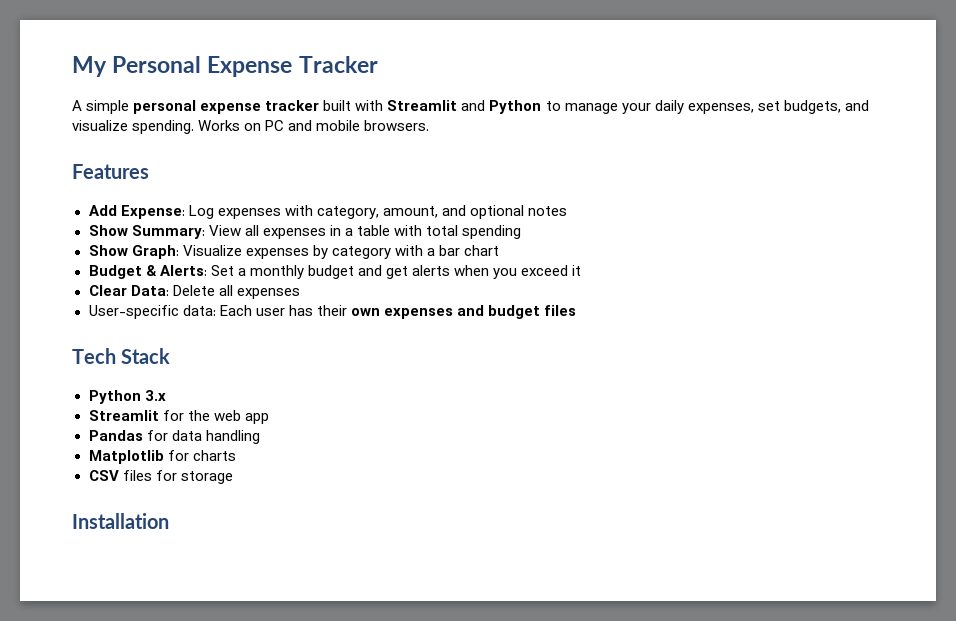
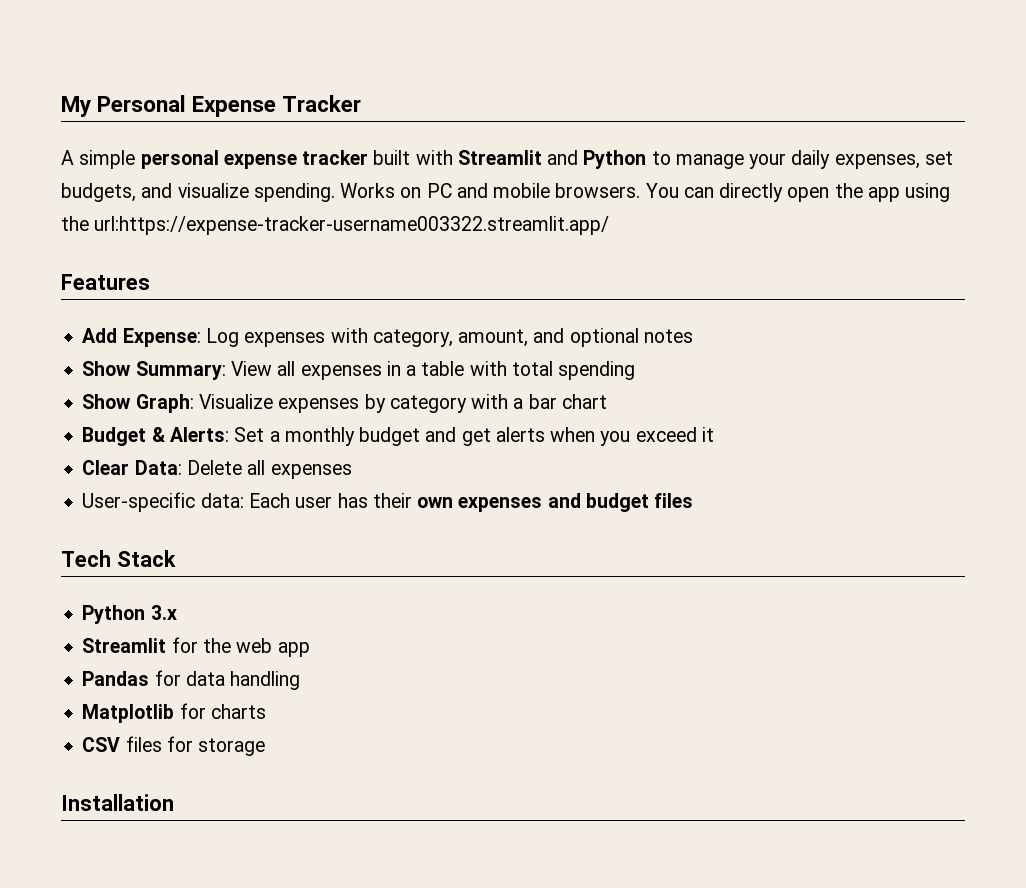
+ You can directly open the app using the url:https://expense-tracker-username003322.streamlit.app/

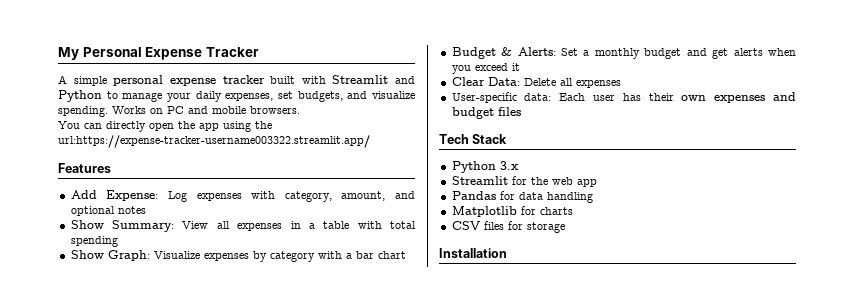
- Works on PC and mobile browsers. You can directly open the app using the url:https://expense-tracker-username003322.streamlit.app/
+ Works on PC and mobile browsers.
+ You can directly open the app using the url:https://expense-tracker-username003322.streamlit.app/

